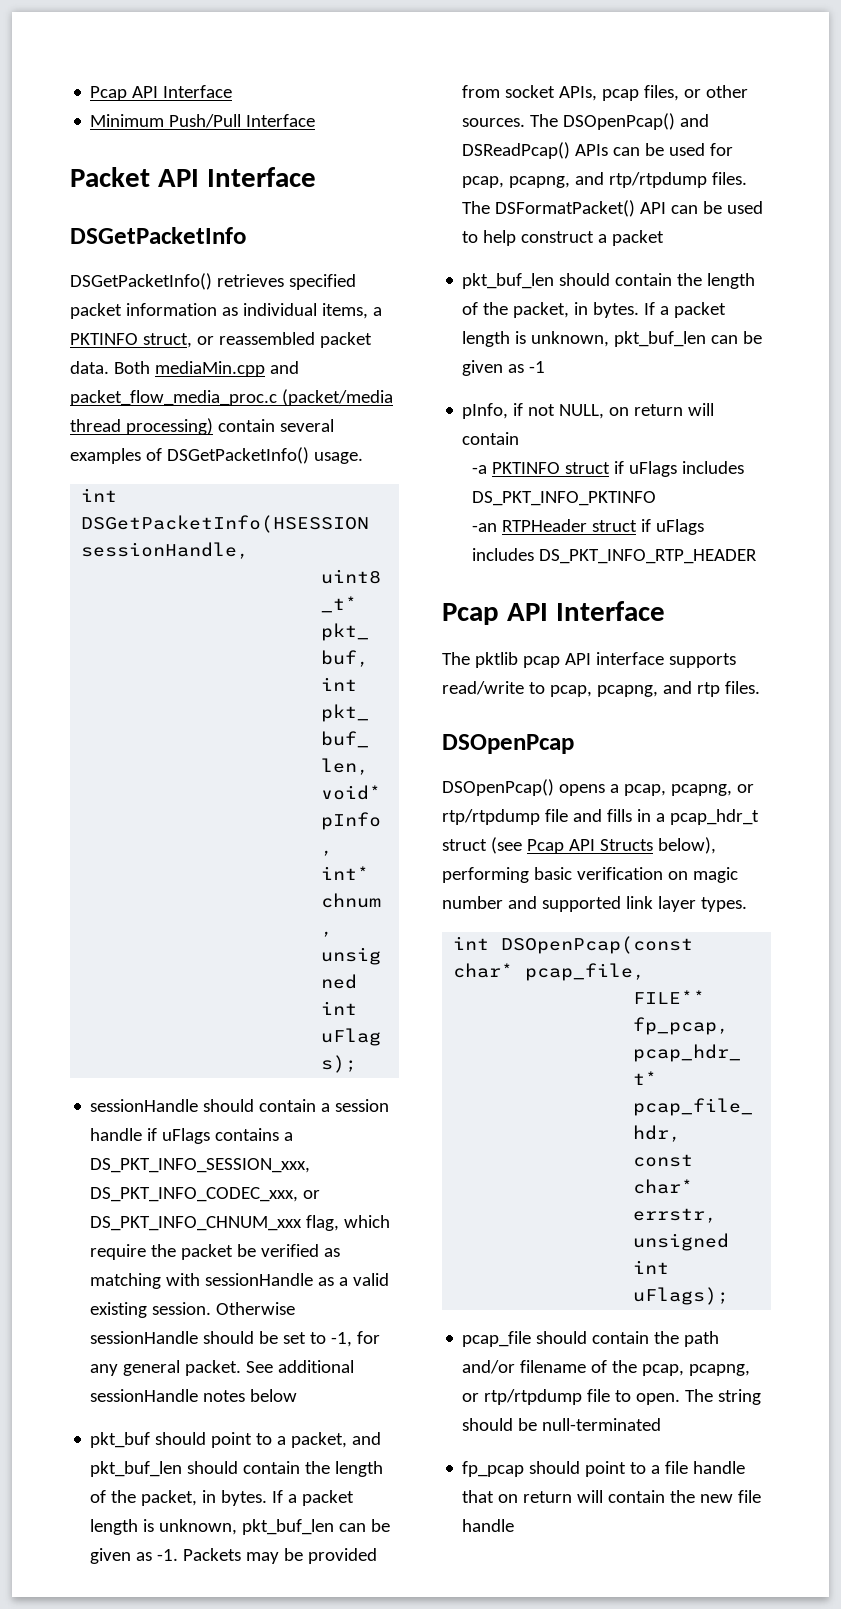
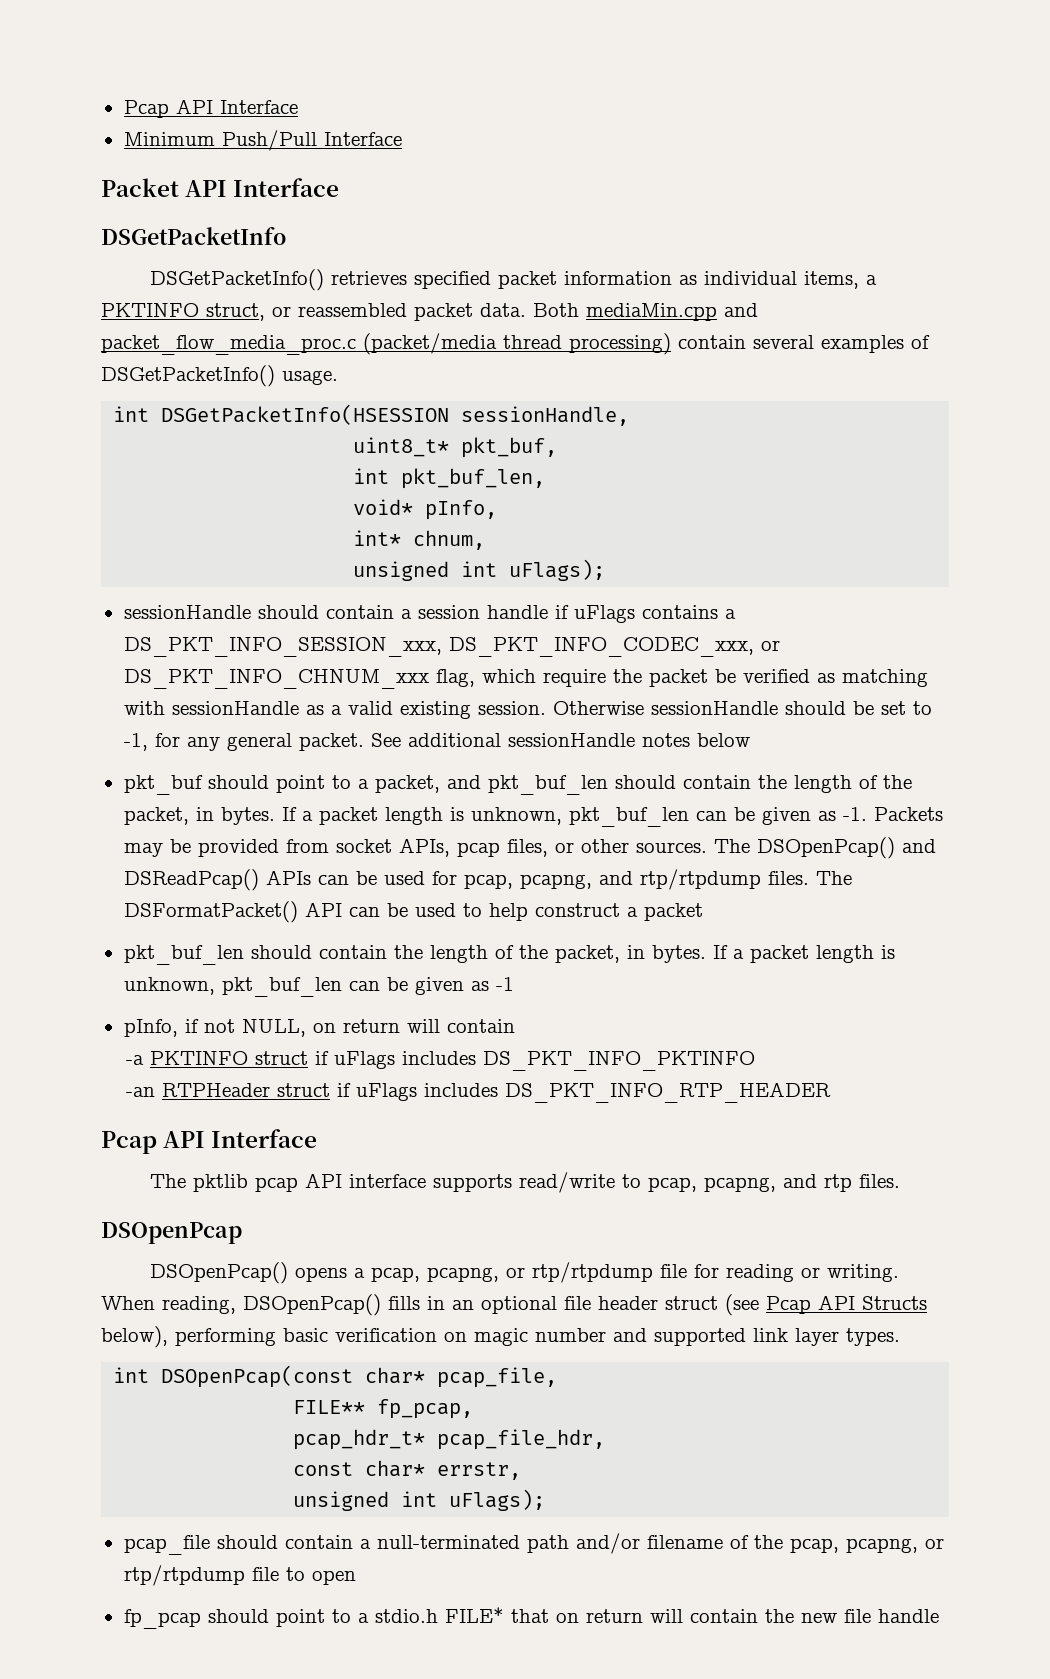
- DSOpenPcap() opens a pcap, pcapng, or rtp/rtpdump file and fills in a pcap_hdr_t struct (see Pcap API Structs below), performing basic verification on magic number and supported link layer types.
+ DSOpenPcap() opens a pcap, pcapng, or rtp/rtpdump file for reading or writing. When reading, DSOpenPcap() fills in an optional file header struct (see Pcap API Structs below), performing basic verification on magic number and supported link layer types.
- pcap_file should contain the path and/or filename of the pcap, pcapng, or rtp/rtpdump file to open. The string should be null-terminated
+ pcap_file should contain a null-terminated path and/or filename of the pcap, pcapng, or rtp/rtpdump file to open
- fp_pcap should point to a file handle that on return will contain the new file handle
+ fp_pcap should point to a stdio.h FILE* that on return will contain the new file handle

